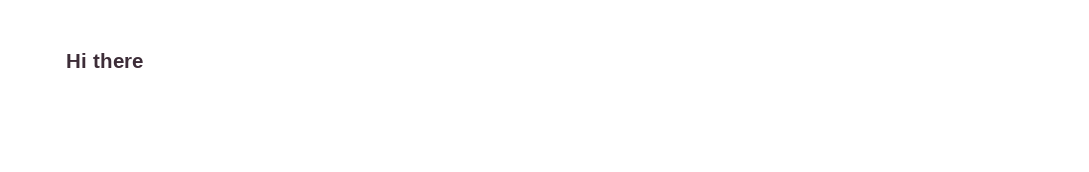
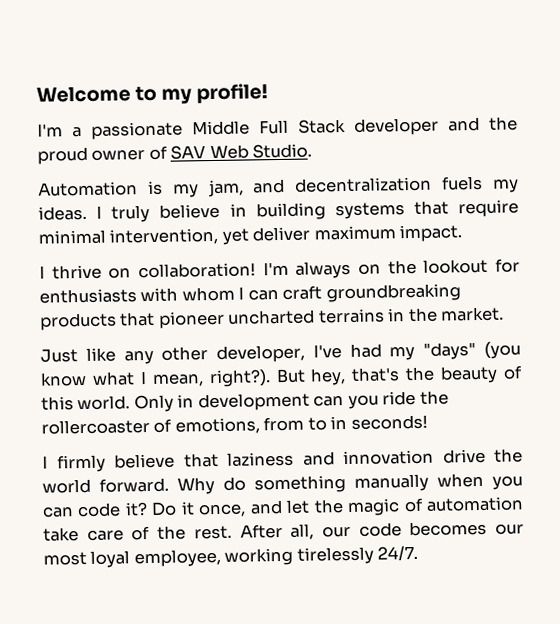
- Hi there
+ Welcome to my profile!
+ I'm a passionate Middle Full Stack developer and the proud owner of SAV Web Studio.
+ Automation is my jam, and decentralization fuels my ideas. I truly believe in building systems that require minimal intervention, yet deliver maximum impact.
+ I thrive on collaboration! I'm always on the lookout for enthusiasts with whom I can craft groundbreaking products that pioneer uncharted terrains in the market.
+ Just like any other developer, I've had my "days" (you know what I mean, right?). But hey, that's the beauty of this world. Only in development can you ride the rollercoaster of emotions, from to in seconds!
+ I firmly believe that laziness and innovation drive the world forward. Why do something manually when you can code it? Do it once, and let the magic of automation take care of the rest. After all, our code becomes our most loyal employee, working tirelessly 24/7.

